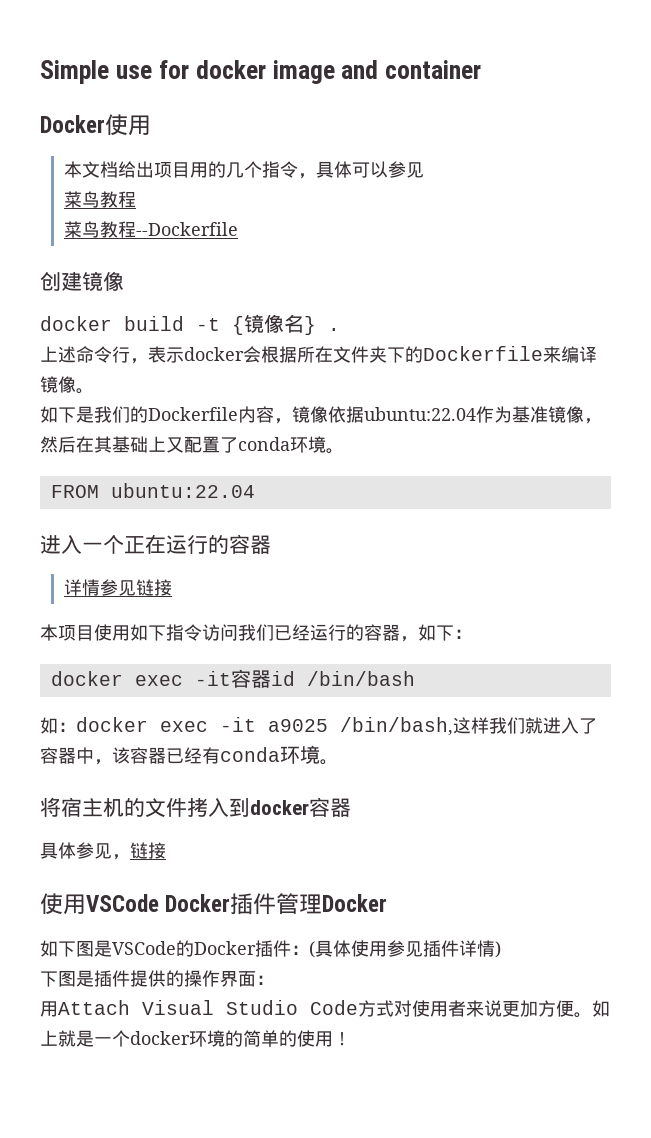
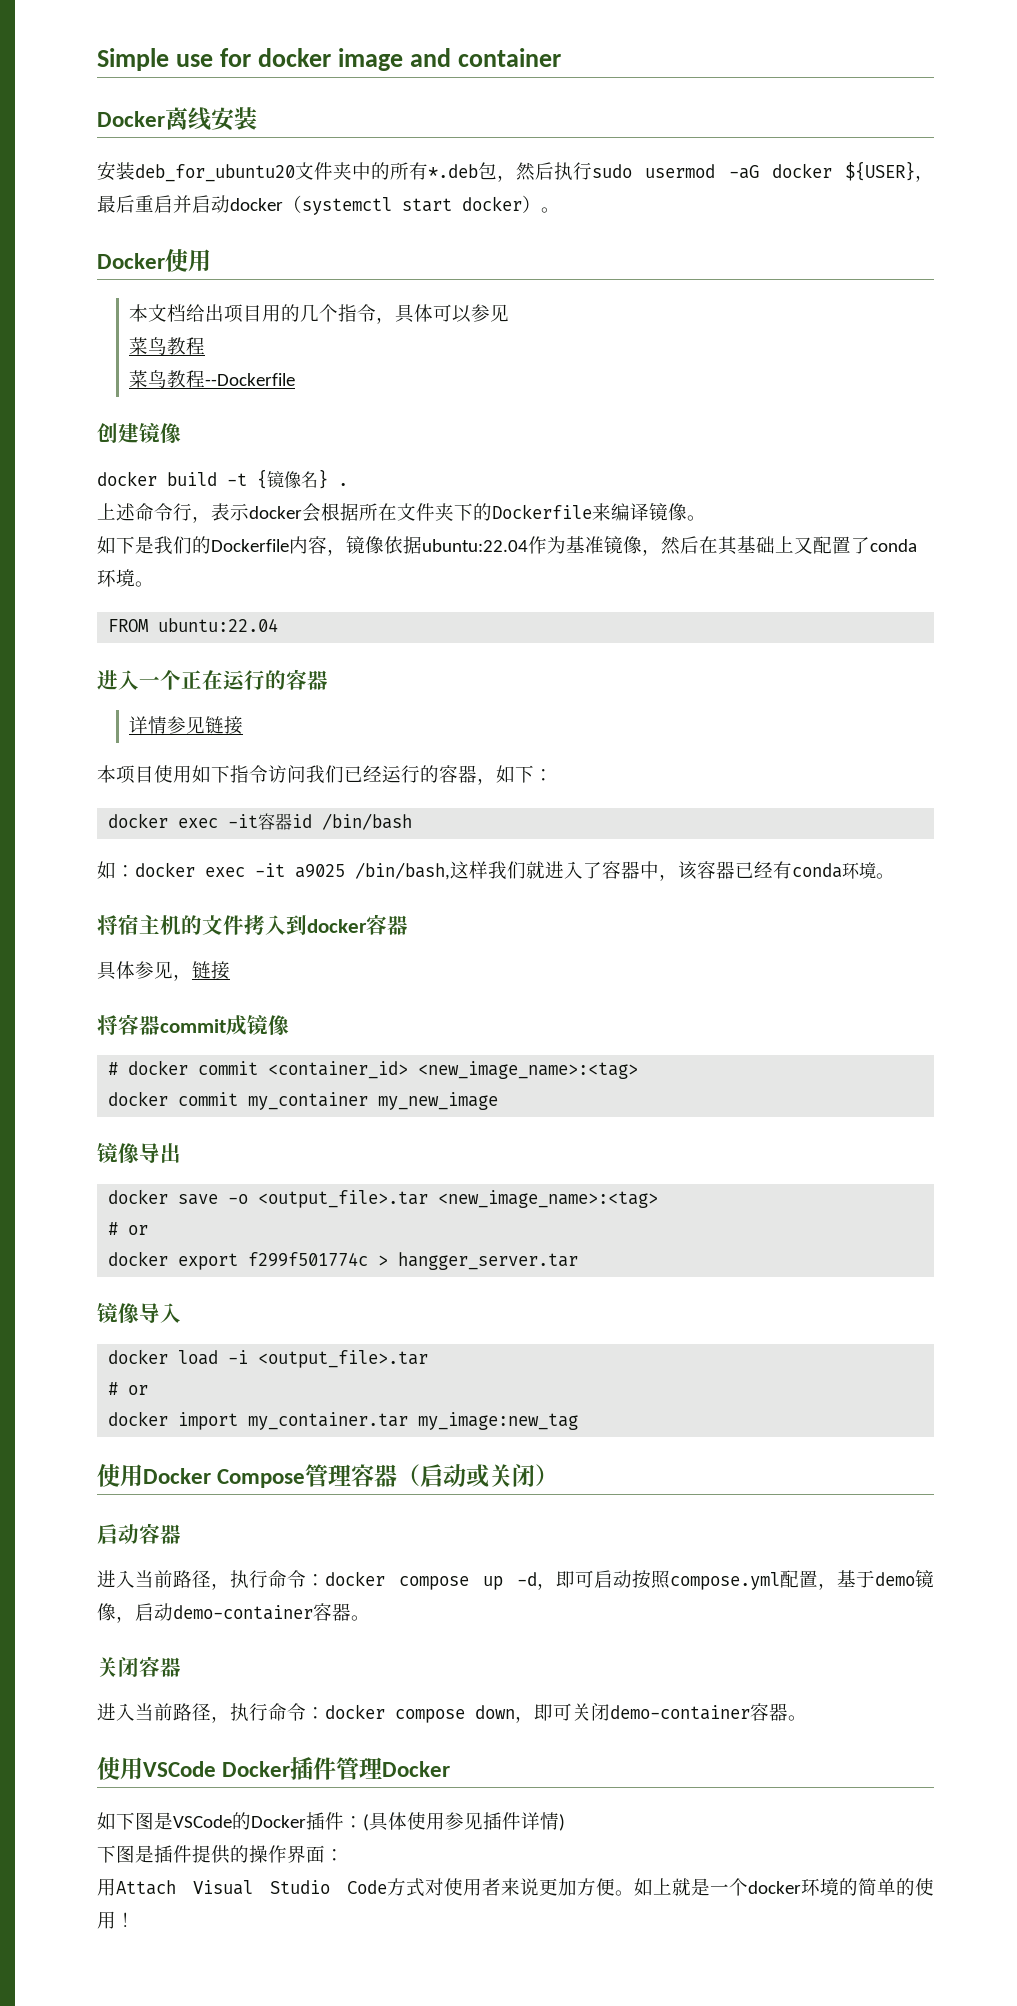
+ Docker离线安装
+ 安装deb_for_ubuntu20文件夹中的所有*.deb包，然后执行sudo usermod -aG docker ${USER}，最后重启并启动docker（systemctl start docker）。
+ 将容器commit成镜像
+ # docker commit <container_id> <new_image_name>:<tag>
+ docker commit my_container my_new_image
+ 镜像导出
+ docker save -o <output_file>.tar <new_image_name>:<tag>
+ # or
+ docker export f299f501774c > hangger_server.tar
+ 镜像导入
+ docker load -i <output_file>.tar
+ # or
+ docker import my_container.tar my_image:new_tag
+ 使用Docker Compose管理容器（启动或关闭）
+ 启动容器
+ 进入当前路径，执行命令：docker compose up -d，即可启动按照compose.yml配置，基于demo镜像，启动demo-container容器。
+ 关闭容器
+ 进入当前路径，执行命令：docker compose down，即可关闭demo-container容器。

